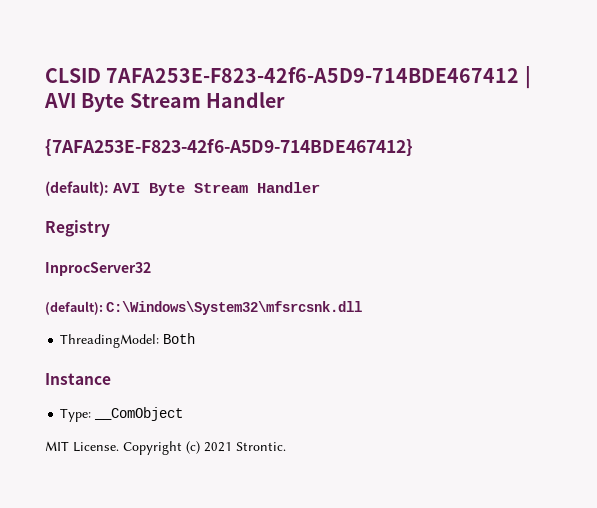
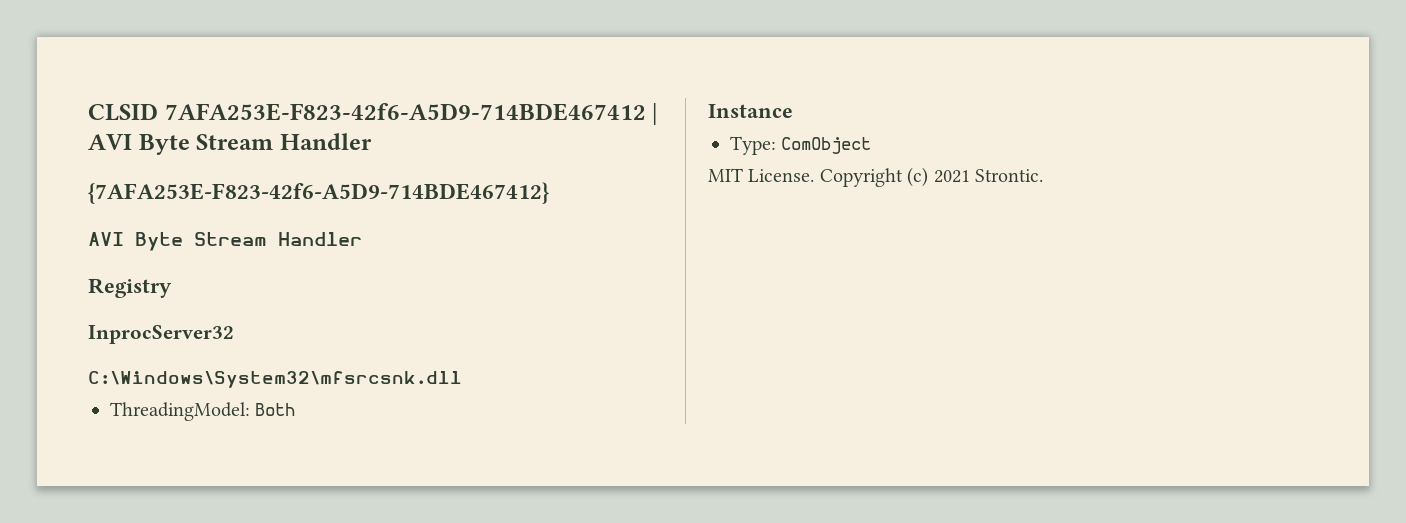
  {7AFA253E-F823-42f6-A5D9-714BDE467412}
- (default): AVI Byte Stream Handler
+ AVI Byte Stream Handler
- (default): C:\Windows\System32\mfsrcsnk.dll
+ C:\Windows\System32\mfsrcsnk.dll
- Type: __ComObject
+ Type: ComObject

